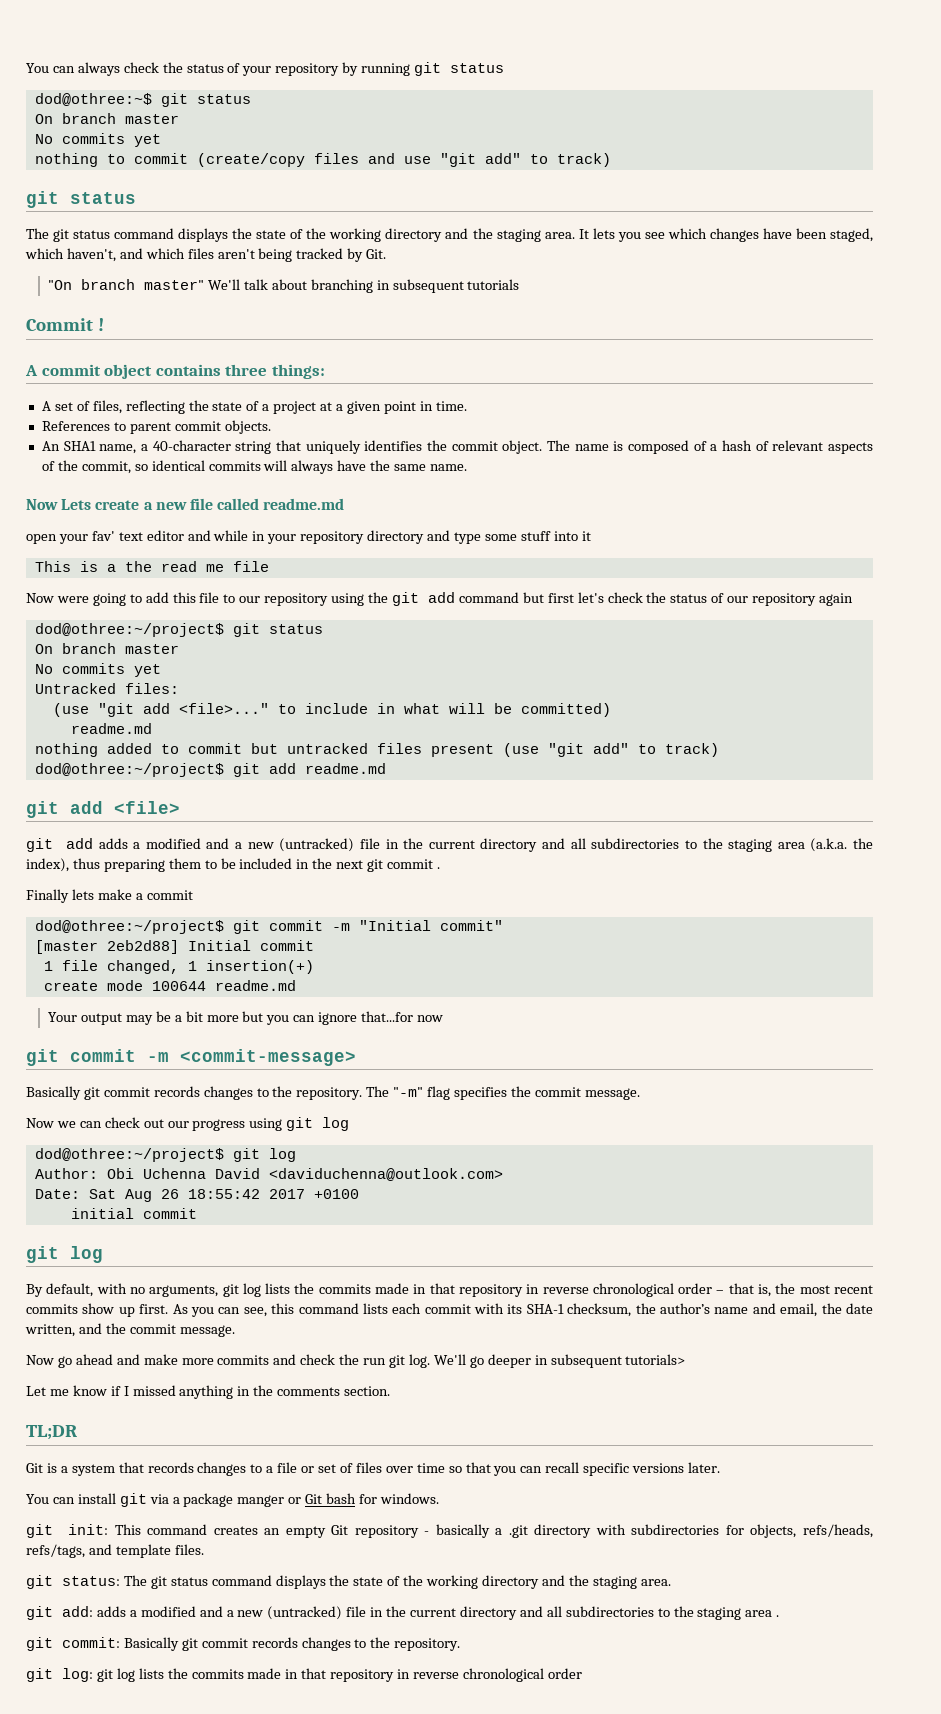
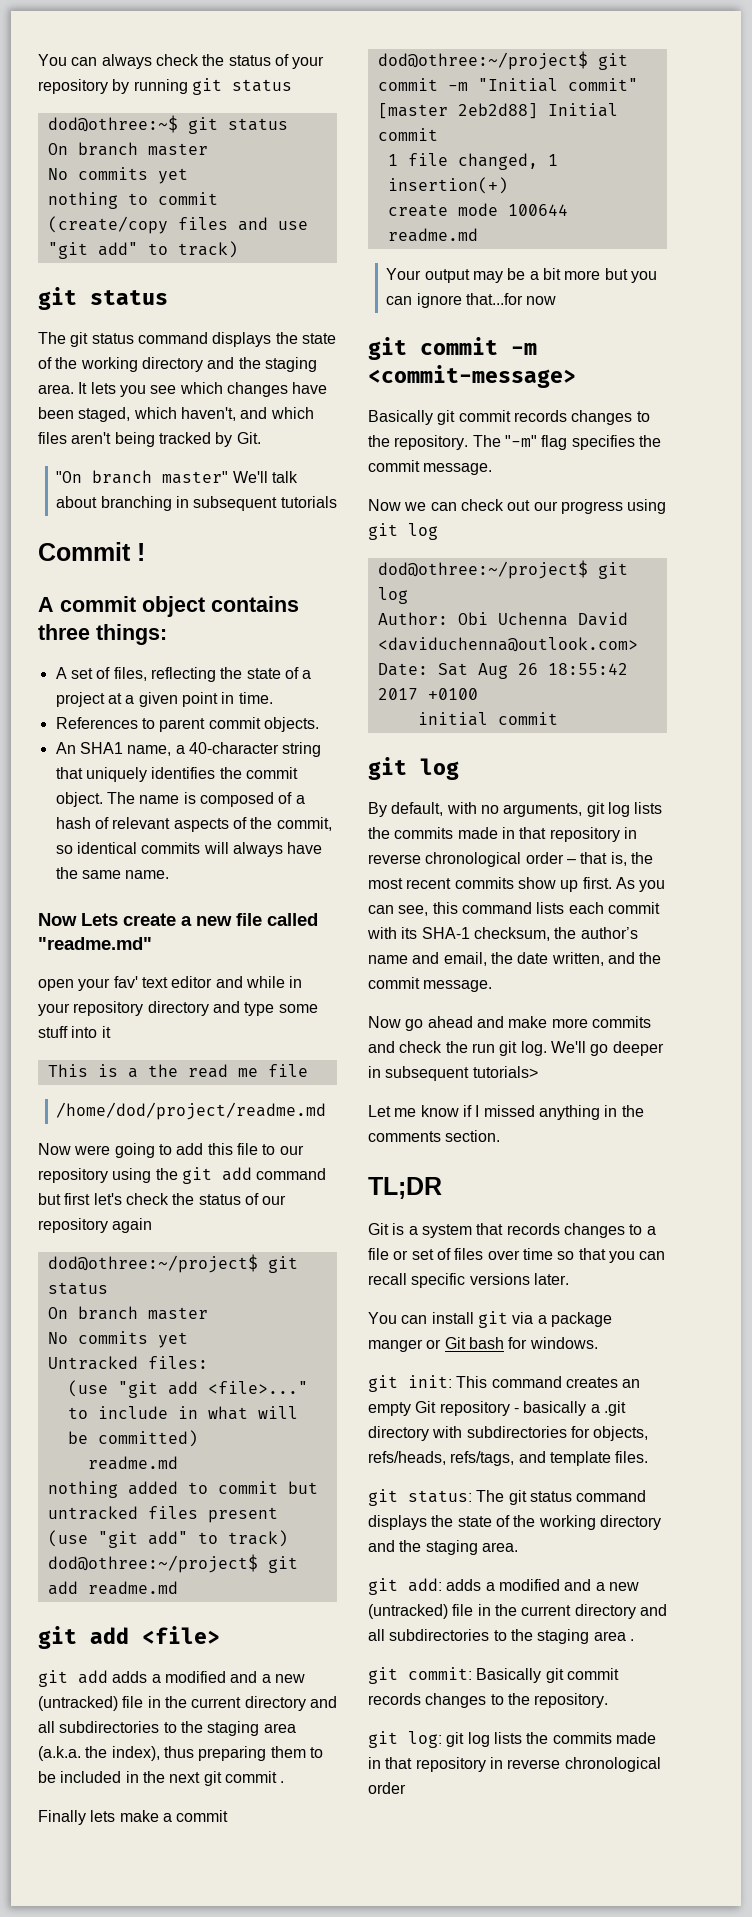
- Now Lets create a new file called readme.md
+ Now Lets create a new file called "readme.md"
+ /home/dod/project/readme.md

